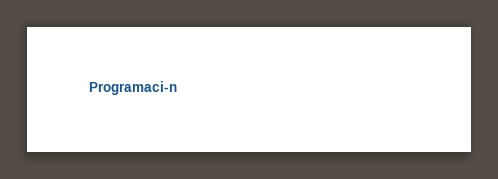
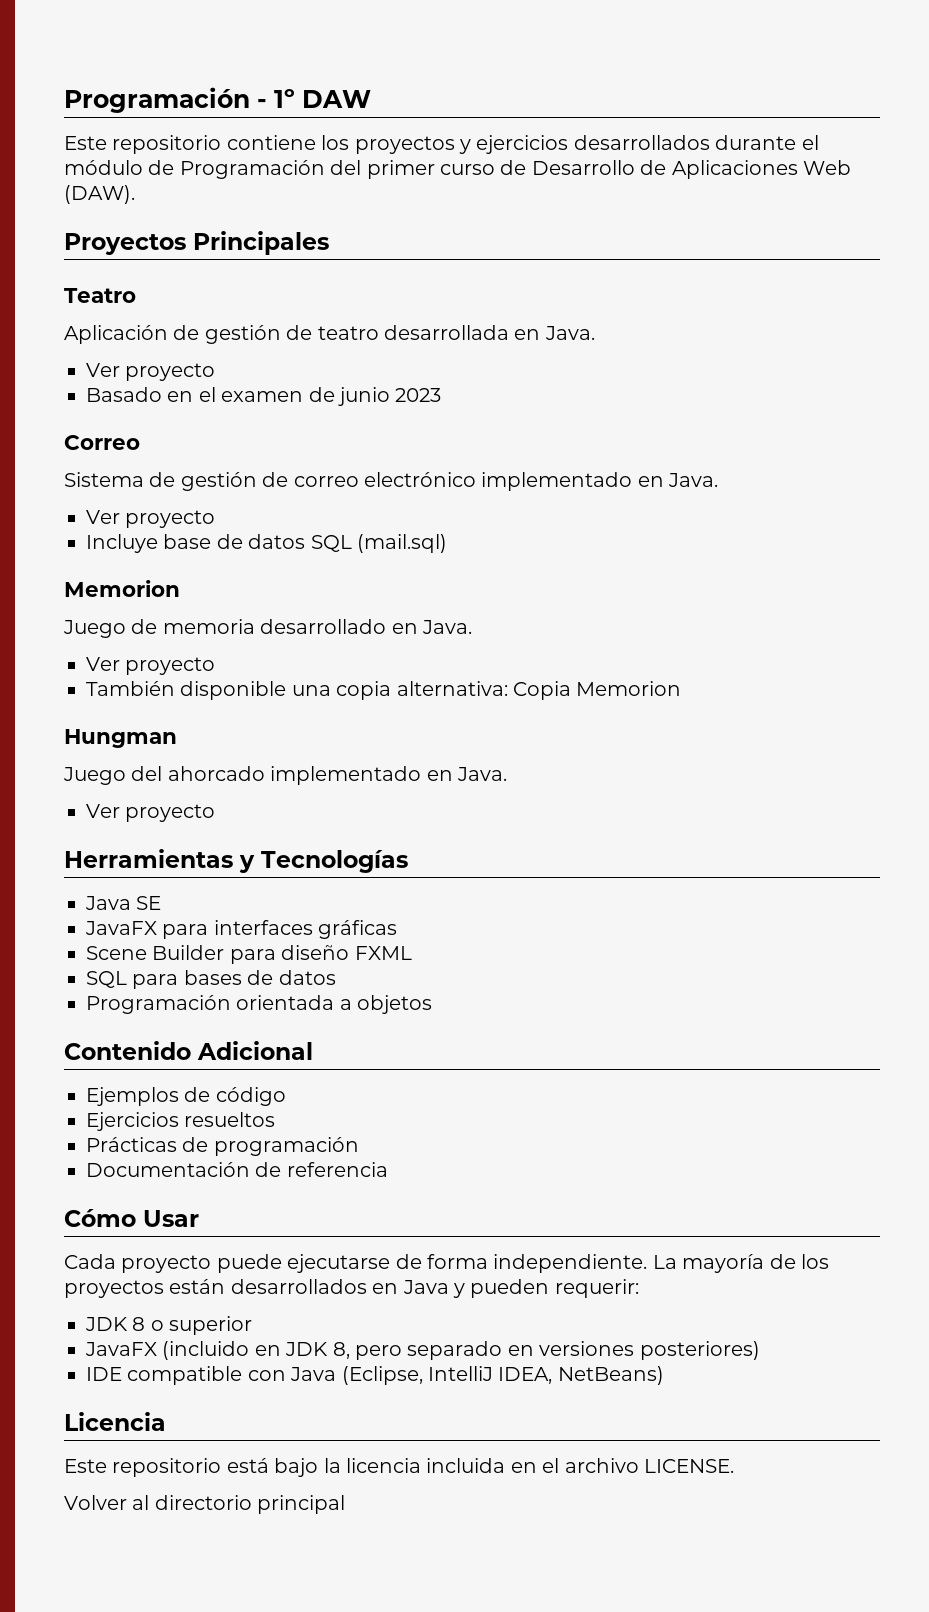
- Programaci-n
+ Programación - 1º DAW
+ Este repositorio contiene los proyectos y ejercicios desarrollados durante el módulo de Programación del primer curso de Desarrollo de Aplicaciones Web (DAW).
+ Proyectos Principales
+ Teatro
+ Aplicación de gestión de teatro desarrollada en Java.
+ Ver proyecto
+ Basado en el examen de junio 2023
+ Correo
+ Sistema de gestión de correo electrónico implementado en Java.
+ Ver proyecto
+ Incluye base de datos SQL (mail.sql)
+ Memorion
+ Juego de memoria desarrollado en Java.
+ Ver proyecto
+ También disponible una copia alternativa: Copia Memorion
+ Hungman
+ Juego del ahorcado implementado en Java.
+ Ver proyecto
+ Herramientas y Tecnologías
+ Java SE
+ JavaFX para interfaces gráficas
+ Scene Builder para diseño FXML
+ SQL para bases de datos
+ Programación orientada a objetos
+ Contenido Adicional
+ Ejemplos de código
+ Ejercicios resueltos
+ Prácticas de programación
+ Documentación de referencia
+ Cómo Usar
+ Cada proyecto puede ejecutarse de forma independiente. La mayoría de los proyectos están desarrollados en Java y pueden requerir:
+ JDK 8 o superior
+ JavaFX (incluido en JDK 8, pero separado en versiones posteriores)
+ IDE compatible con Java (Eclipse, IntelliJ IDEA, NetBeans)
+ Licencia
+ Este repositorio está bajo la licencia incluida en el archivo LICENSE.
+ Volver al directorio principal

